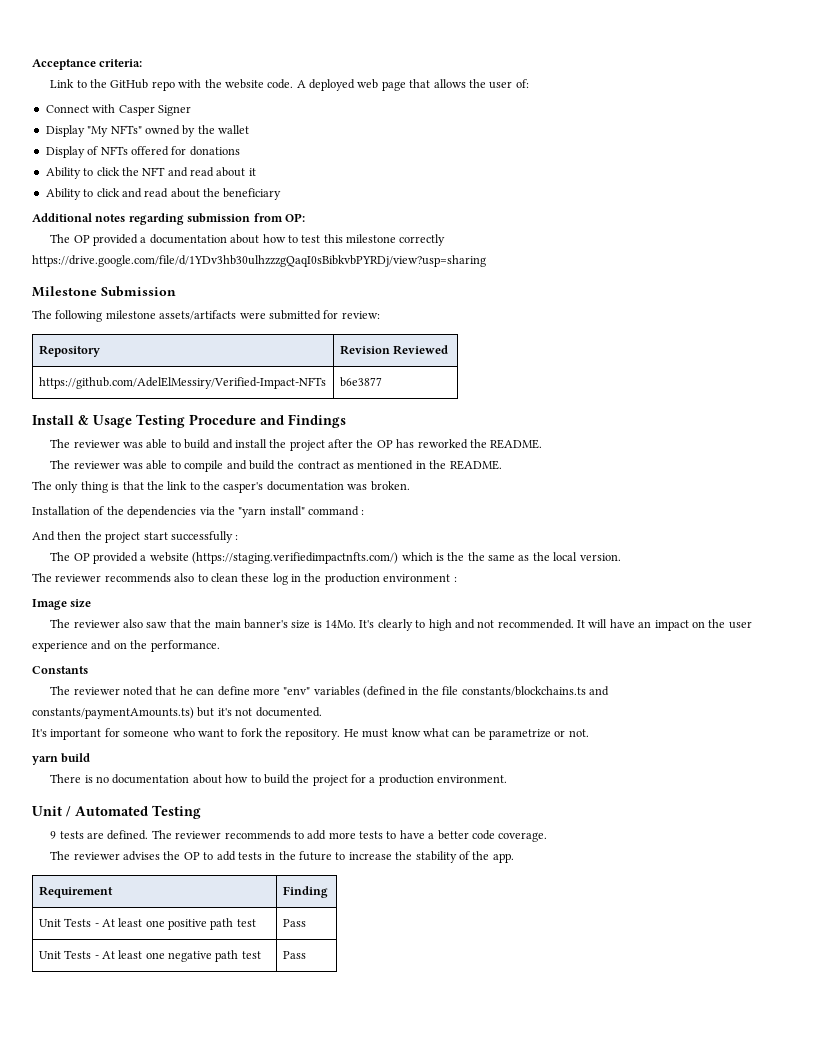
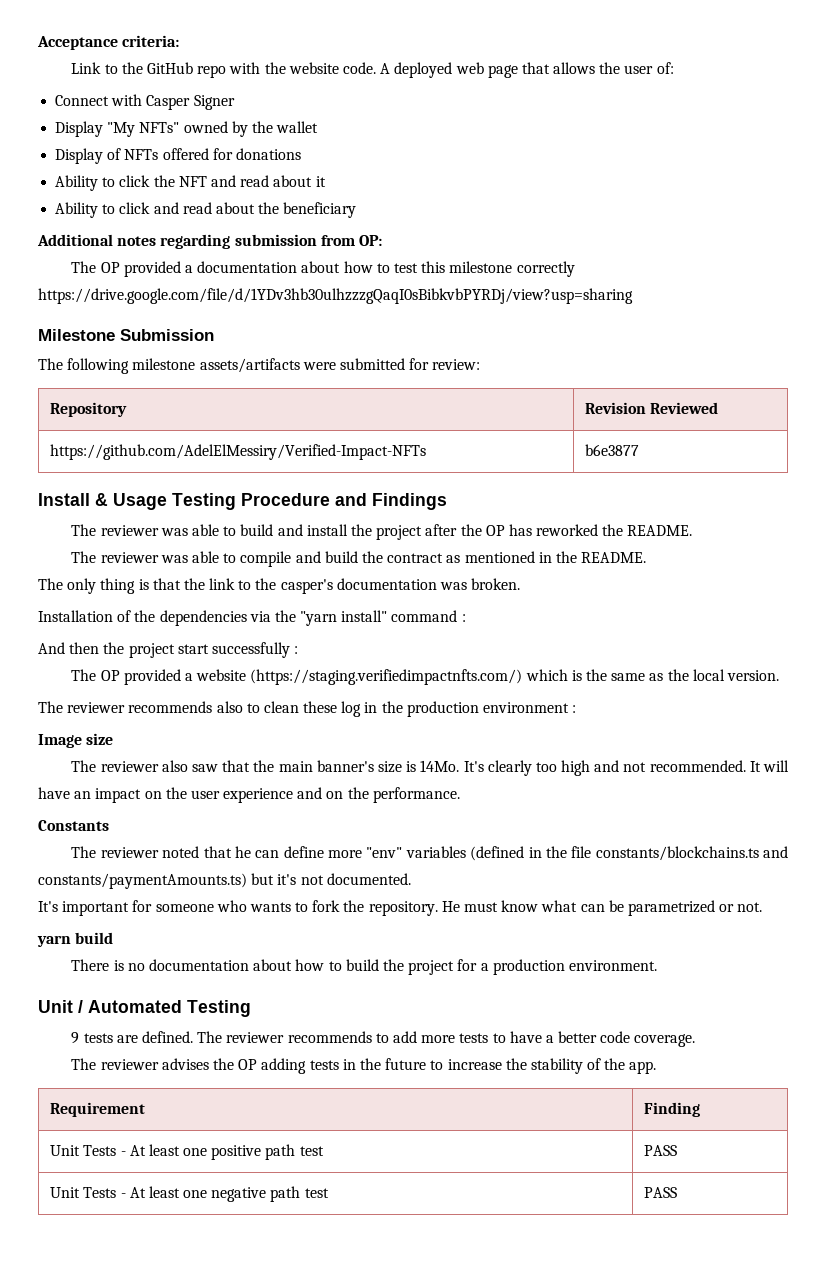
- The OP provided a website (https://staging.verifiedimpactnfts.com/) which is the the same as the local version.
+ The OP provided a website (https://staging.verifiedimpactnfts.com/) which is the same as the local version.
- It's clearly to high and not recommended.
+ It's clearly too high and not recommended.
- It's important for someone who want to fork the repository.
+ It's important for someone who wants to fork the repository.
- He must know what can be parametrize or not.
+ He must know what can be parametrized or not.
- The reviewer advises the OP to add tests in the future to increase the stability of the app.
+ The reviewer advises the OP adding tests in the future to increase the stability of the app.
- Unit Tests - At least one positive path test | Pass
+ Unit Tests - At least one positive path test | PASS
- Unit Tests - At least one negative path test | Pass
+ Unit Tests - At least one negative path test | PASS

